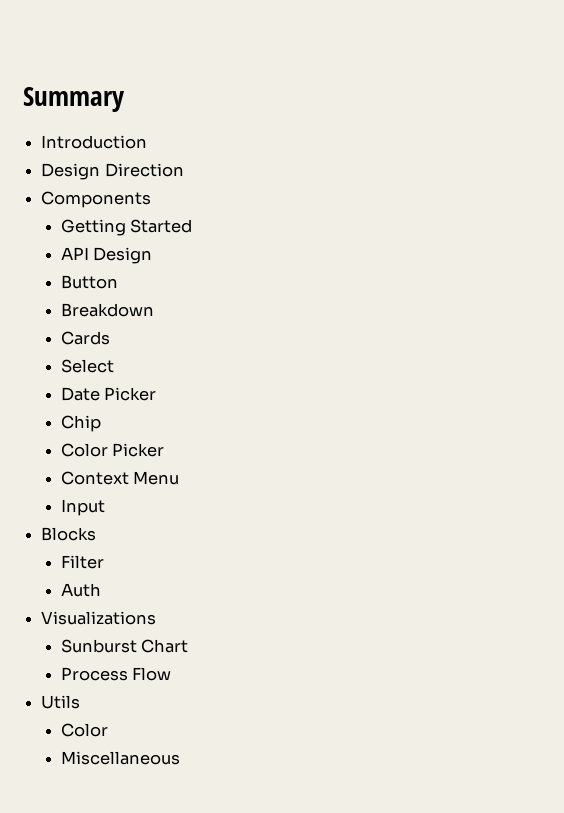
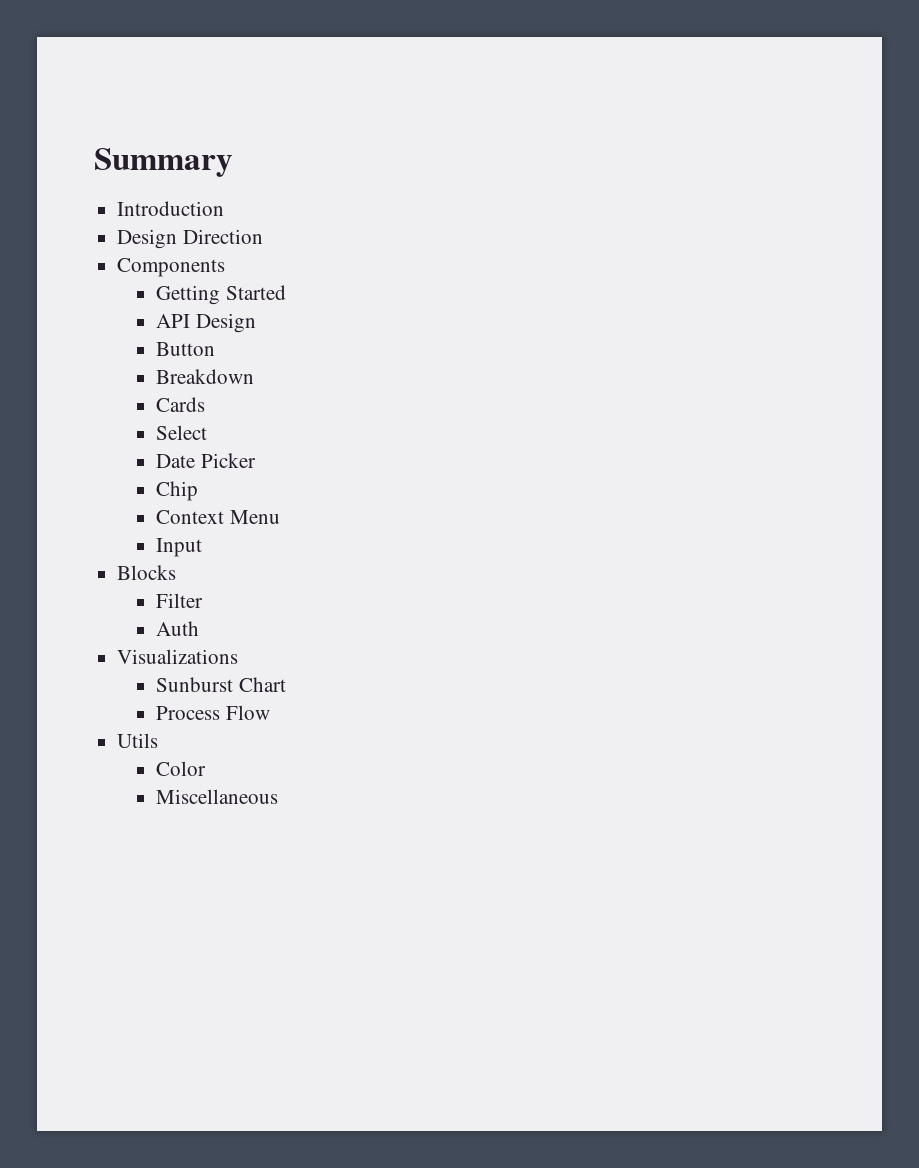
- Color Picker

